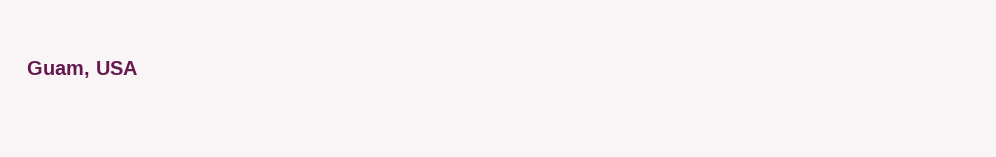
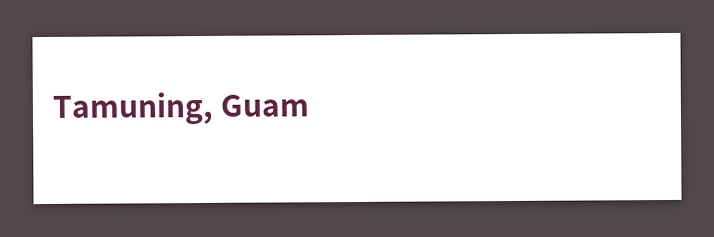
- Guam, USA
+ Tamuning, Guam

